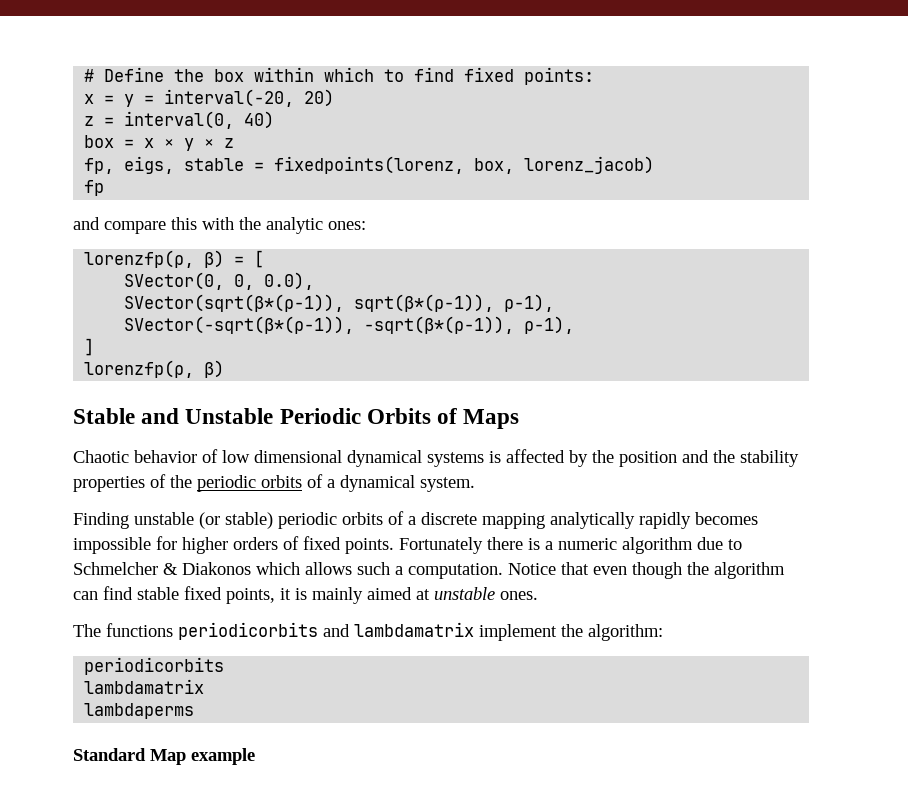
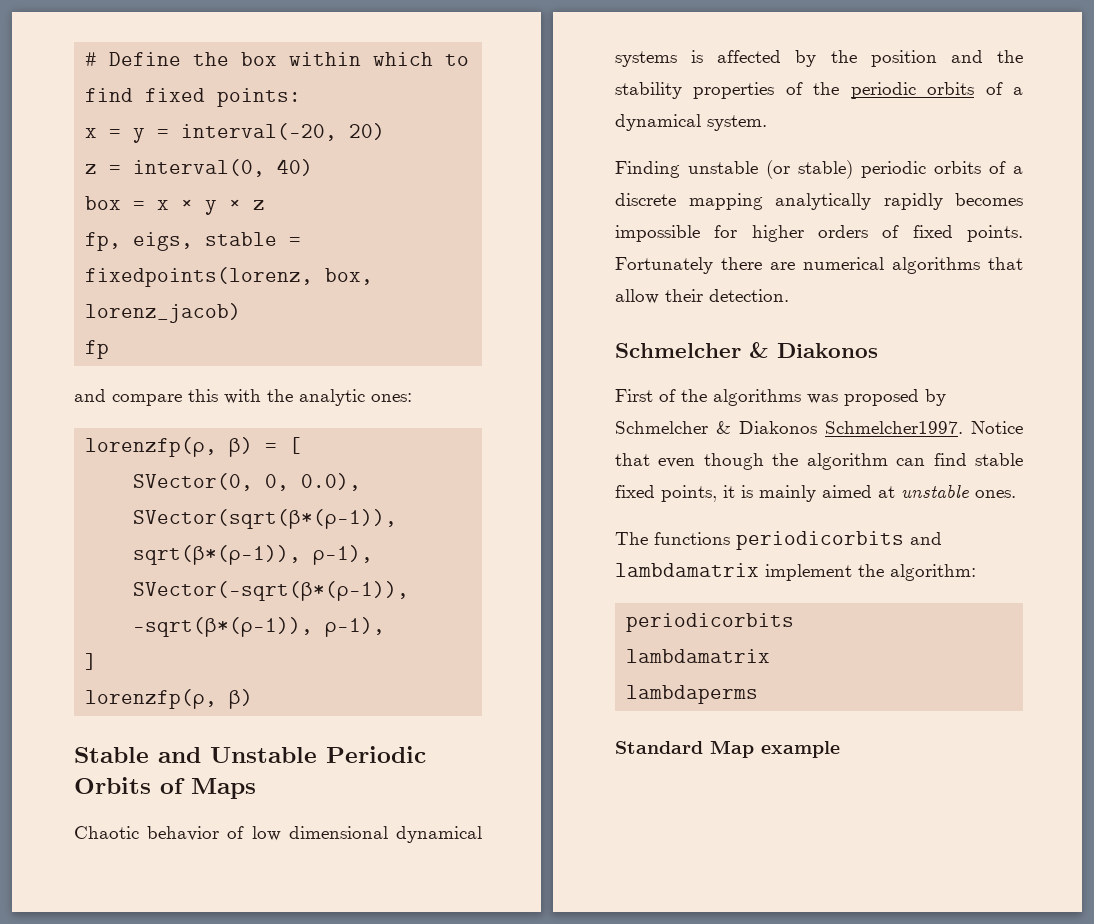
- Fortunately there is a numeric algorithm due to Schmelcher & Diakonos which allows such a computation.
+ Fortunately there are numerical algorithms that allow their detection.
+ Schmelcher & Diakonos
+ First of the algorithms was proposed by Schmelcher & Diakonos Schmelcher1997.

